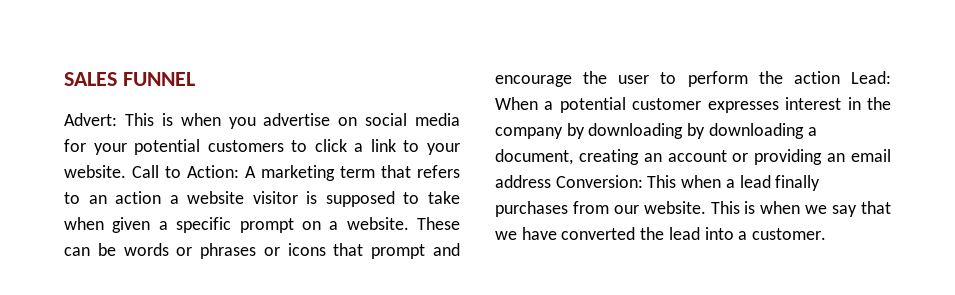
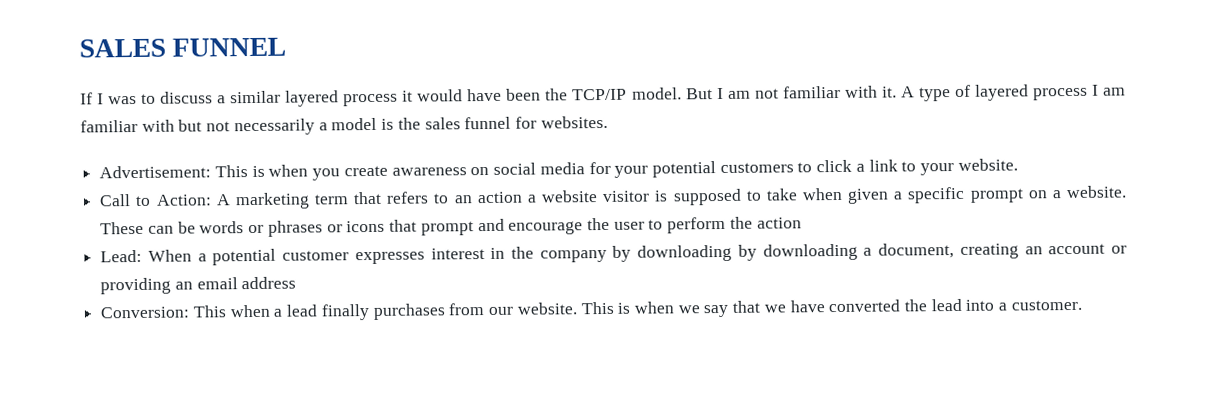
- Advert: This is when you advertise on social media for your potential customers to click a link to your website. Call to Action: A marketing term that refers to an action a website visitor is supposed to take when given a specific prompt on a website.
+ If I was to discuss a similar layered process it would have been the TCP/IP model. But I am not familiar with it. A type of layered process I am familiar with but not necessarily a model is the sales funnel for websites.
+ Advertisement: This is when you create awareness on social media for your potential customers to click a link to your website.
+ Call to Action: A marketing term that refers to an action a website visitor is supposed to take when given a specific prompt on a website.
- These can be words or phrases or icons that prompt and encourage the user to perform the action Lead: When a potential customer expresses interest in the company by downloading by downloading a document, creating an account or providing an email address Conversion: This when a lead finally purchases from our website.
+ These can be words or phrases or icons that prompt and encourage the user to perform the action
+ Lead: When a potential customer expresses interest in the company by downloading by downloading a document, creating an account or providing an email address
+ Conversion: This when a lead finally purchases from our website.

